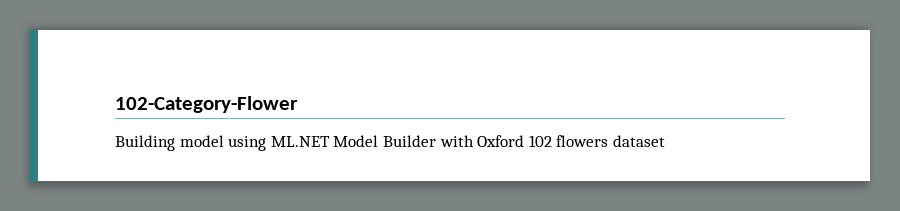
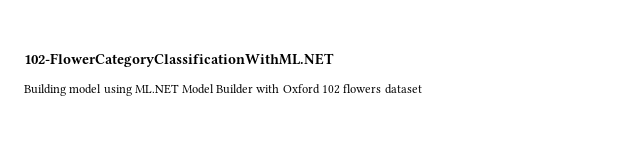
- 102-Category-Flower
+ 102-FlowerCategoryClassificationWithML.NET

